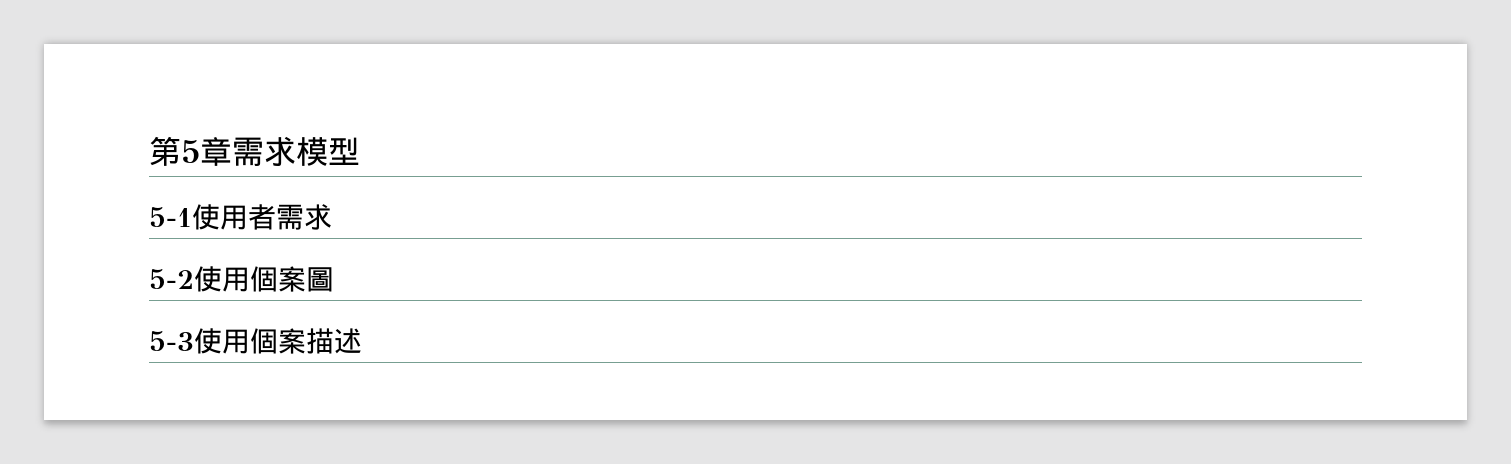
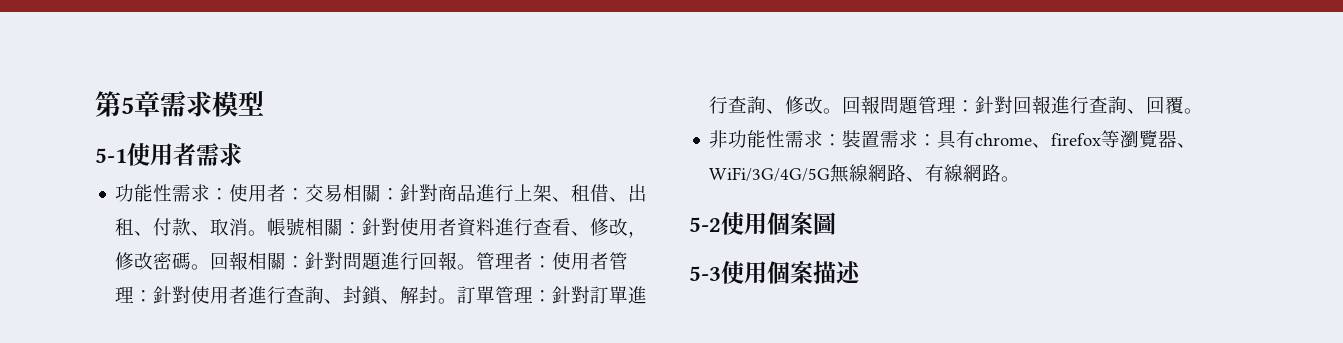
+ 功能性需求：使用者：交易相關：針對商品進行上架、租借、出租、付款、取消。帳號相關：針對使用者資料進行查看、修改，修改密碼。回報相關：針對問題進行回報。管理者：使用者管理：針對使用者進行查詢、封鎖、解封。訂單管理：針對訂單進行查詢、修改。回報問題管理：針對回報進行查詢、回覆。
+ 非功能性需求：裝置需求：具有chrome、firefox等瀏覽器、WiFi/3G/4G/5G無線網路、有線網路。

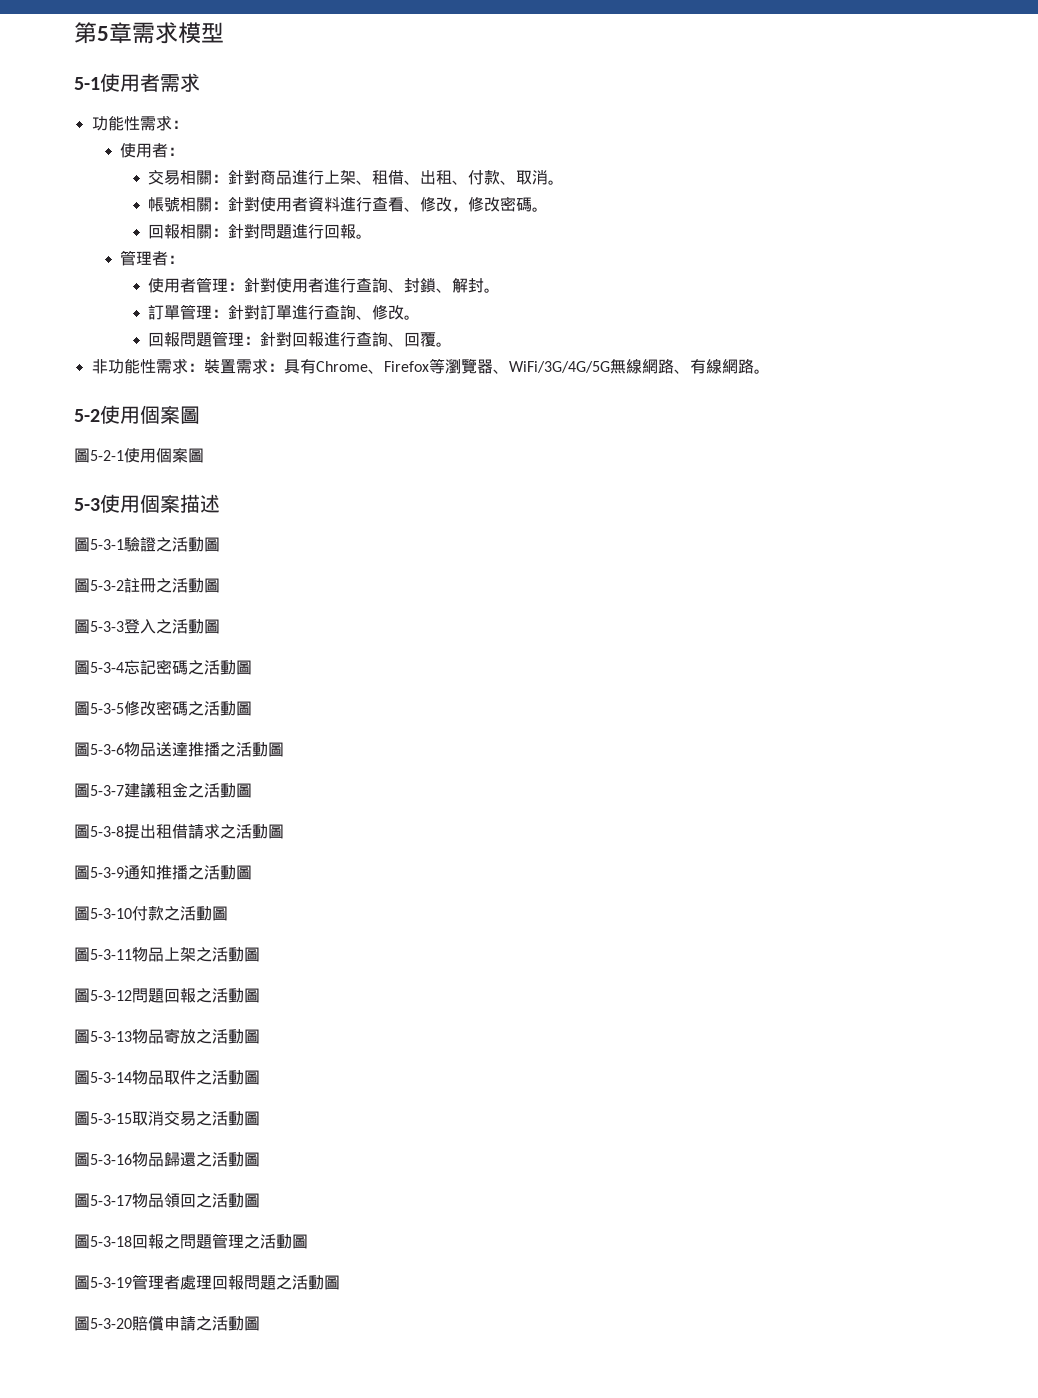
  5-1使用者需求
- 功能性需求：使用者：交易相關：
+ 功能性需求：
+ 使用者：
+ 交易相關：
- 針對商品進行上架、租借、出租、付款、取消。帳號相關：
+ 針對商品進行上架、租借、出租、付款、取消。
+ 帳號相關：
- 針對使用者資料進行查看、修改，修改密碼。回報相關：
+ 針對使用者資料進行查看、修改，修改密碼。
+ 回報相關：
- 針對問題進行回報。管理者：使用者管理：
+ 針對問題進行回報。
+ 管理者：
+ 使用者管理：
- 針對使用者進行查詢、封鎖、解封。訂單管理：
+ 針對使用者進行查詢、封鎖、解封。
+ 訂單管理：
- 針對訂單進行查詢、修改。回報問題管理：
+ 針對訂單進行查詢、修改。
+ 回報問題管理：
- 非功能性需求：裝置需求：具有chrome、firefox等瀏覽器、WiFi/3G/4G/5G無線網路、有線網路。
+ 非功能性需求：裝置需求：具有Chrome、Firefox等瀏覽器、WiFi/3G/4G/5G無線網路、有線網路。
+ 圖5-2-1使用個案圖
+ 圖5-3-1驗證之活動圖
+ 圖5-3-2註冊之活動圖
+ 圖5-3-3登入之活動圖
+ 圖5-3-4忘記密碼之活動圖
+ 圖5-3-5修改密碼之活動圖
+ 圖5-3-6物品送達推播之活動圖
+ 圖5-3-7建議租金之活動圖
+ 圖5-3-8提出租借請求之活動圖
+ 圖5-3-9通知推播之活動圖
+ 圖5-3-10付款之活動圖
+ 圖5-3-11物品上架之活動圖
+ 圖5-3-12問題回報之活動圖
+ 圖5-3-13物品寄放之活動圖
+ 圖5-3-14物品取件之活動圖
+ 圖5-3-15取消交易之活動圖
+ 圖5-3-16物品歸還之活動圖
+ 圖5-3-17物品領回之活動圖
+ 圖5-3-18回報之問題管理之活動圖
+ 圖5-3-19管理者處理回報問題之活動圖
+ 圖5-3-20賠償申請之活動圖

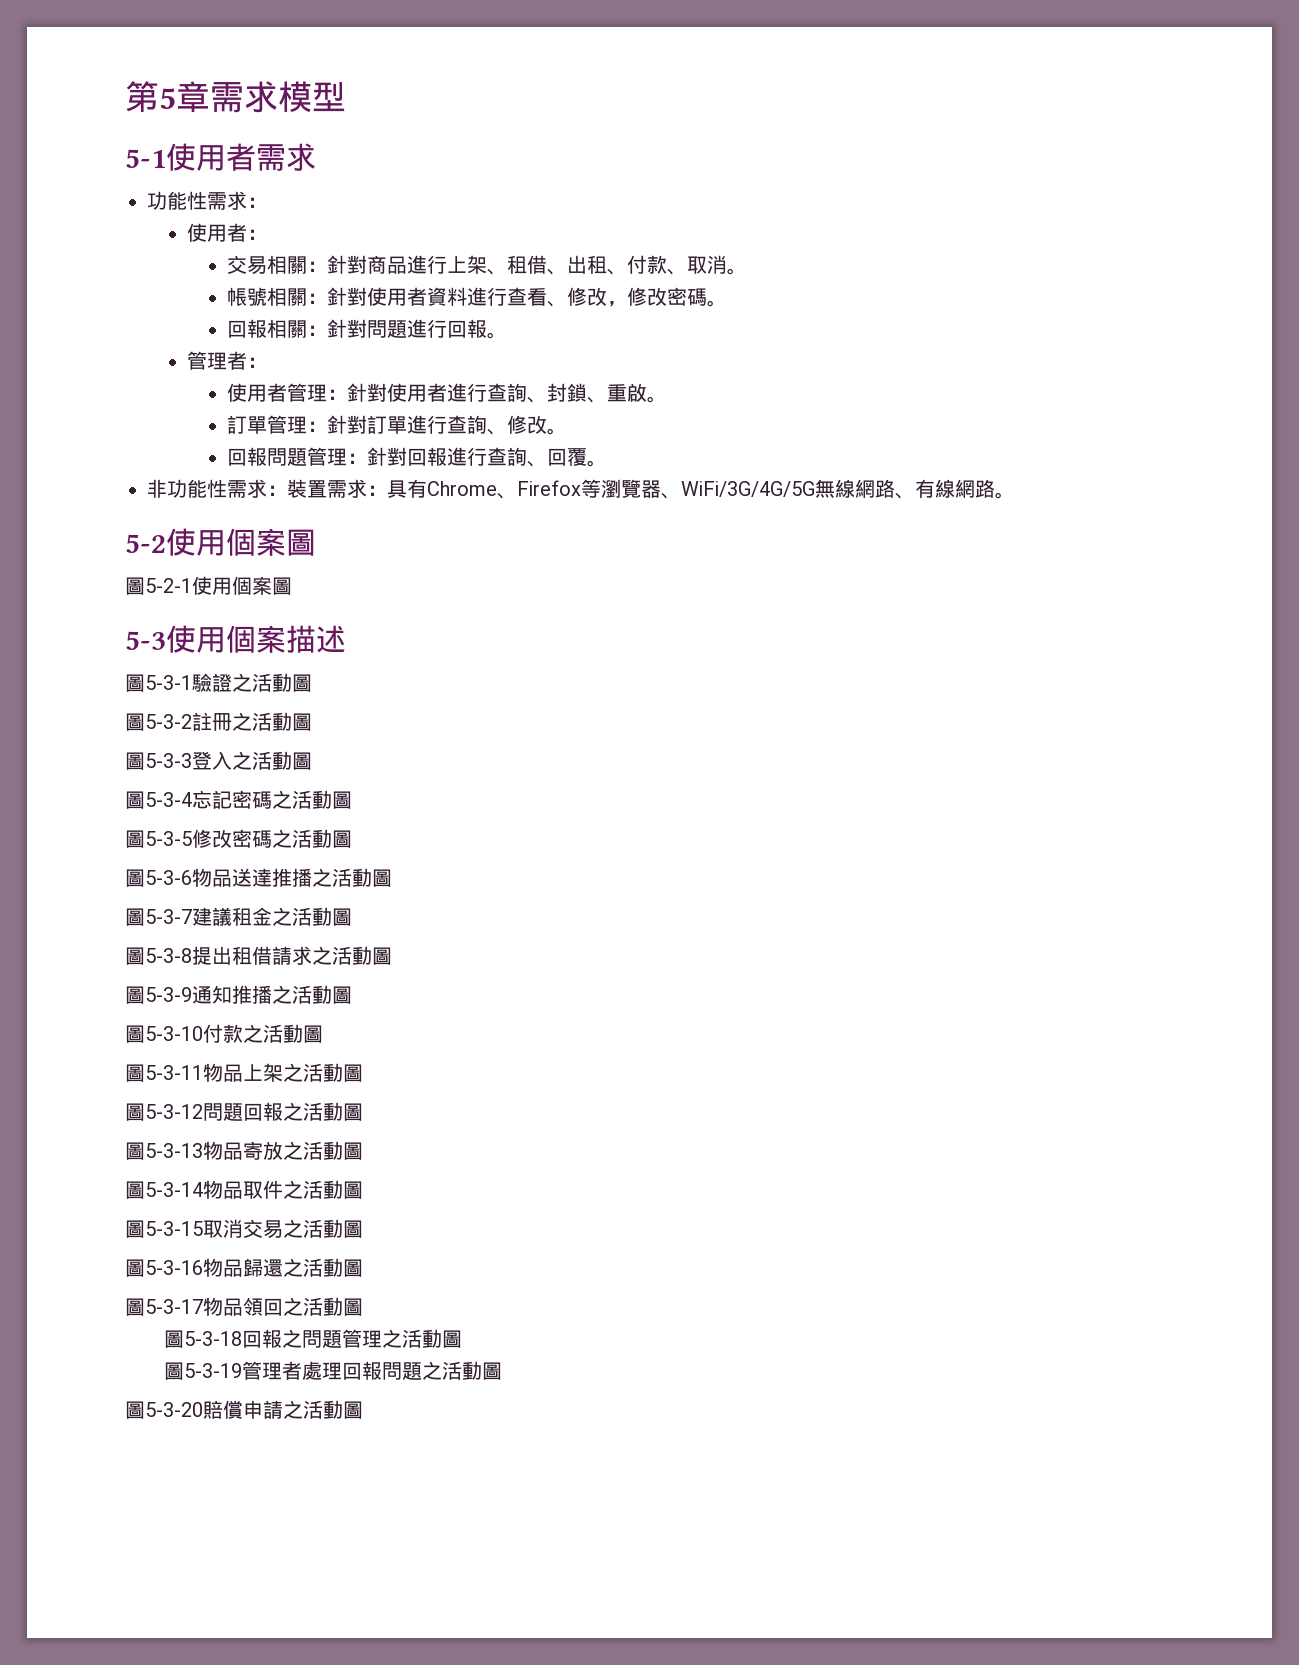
- 使用者管理：針對使用者進行查詢、封鎖、解封。
+ 使用者管理：針對使用者進行查詢、封鎖、重啟。

